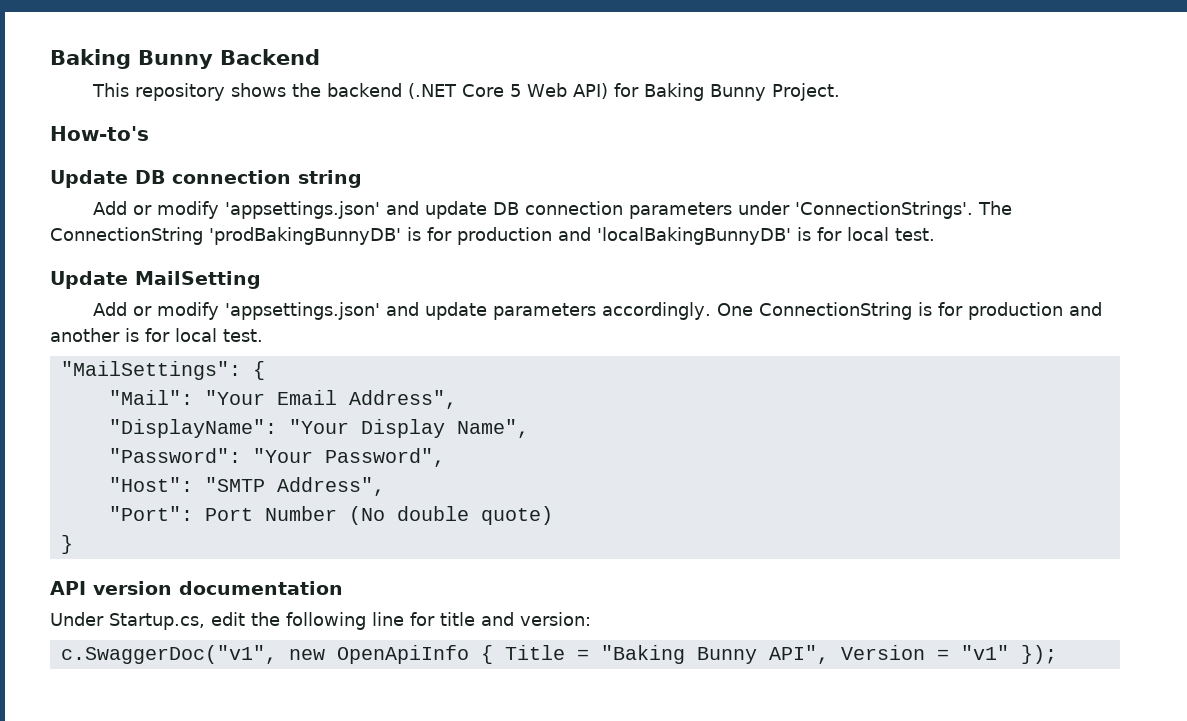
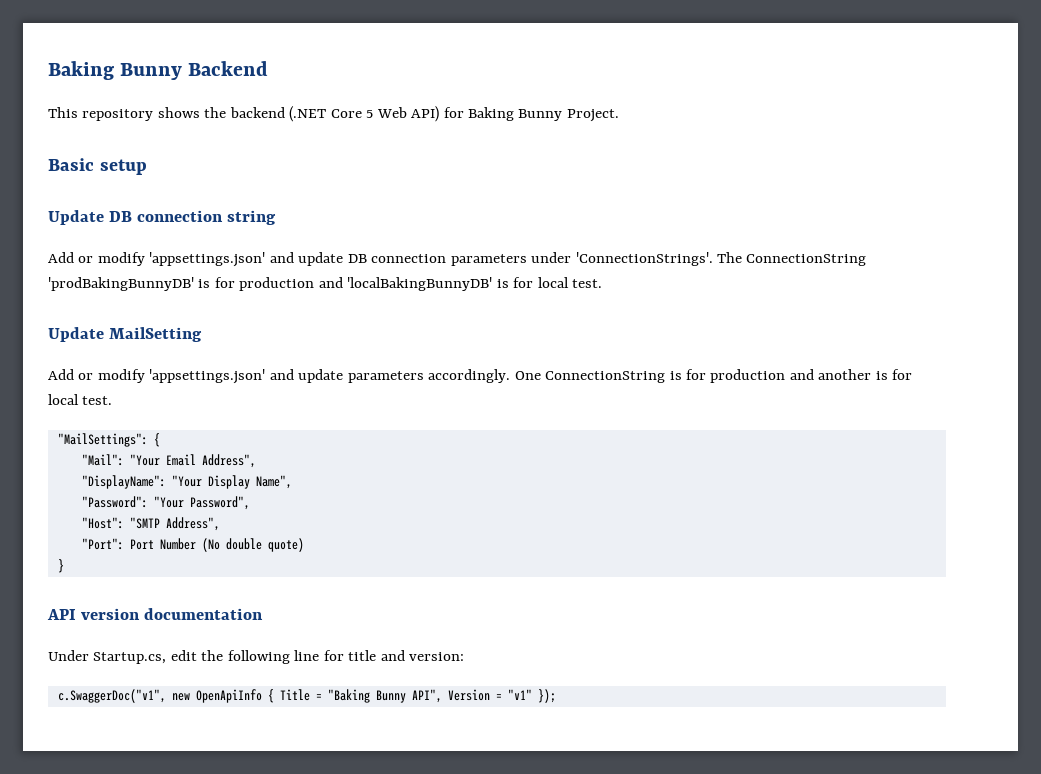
- How-to's
+ Basic setup

